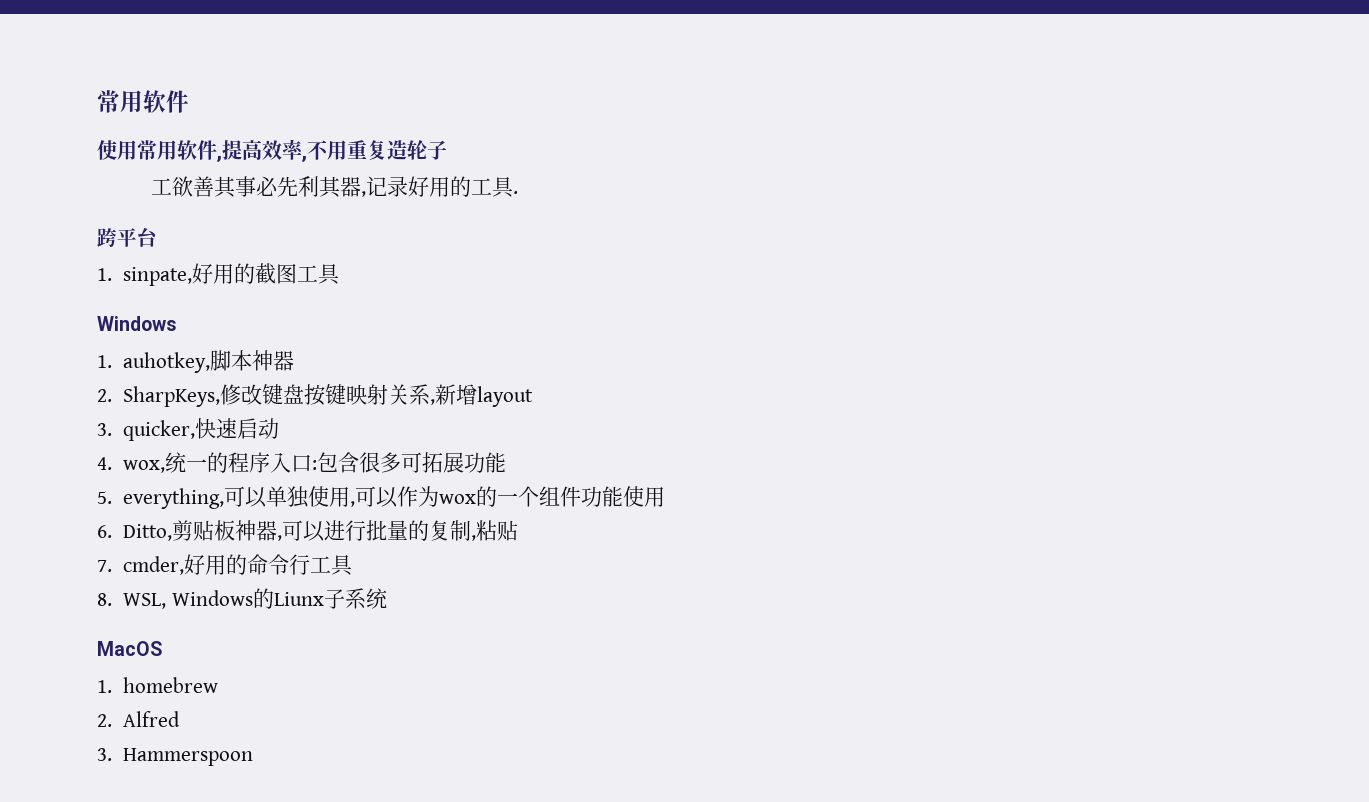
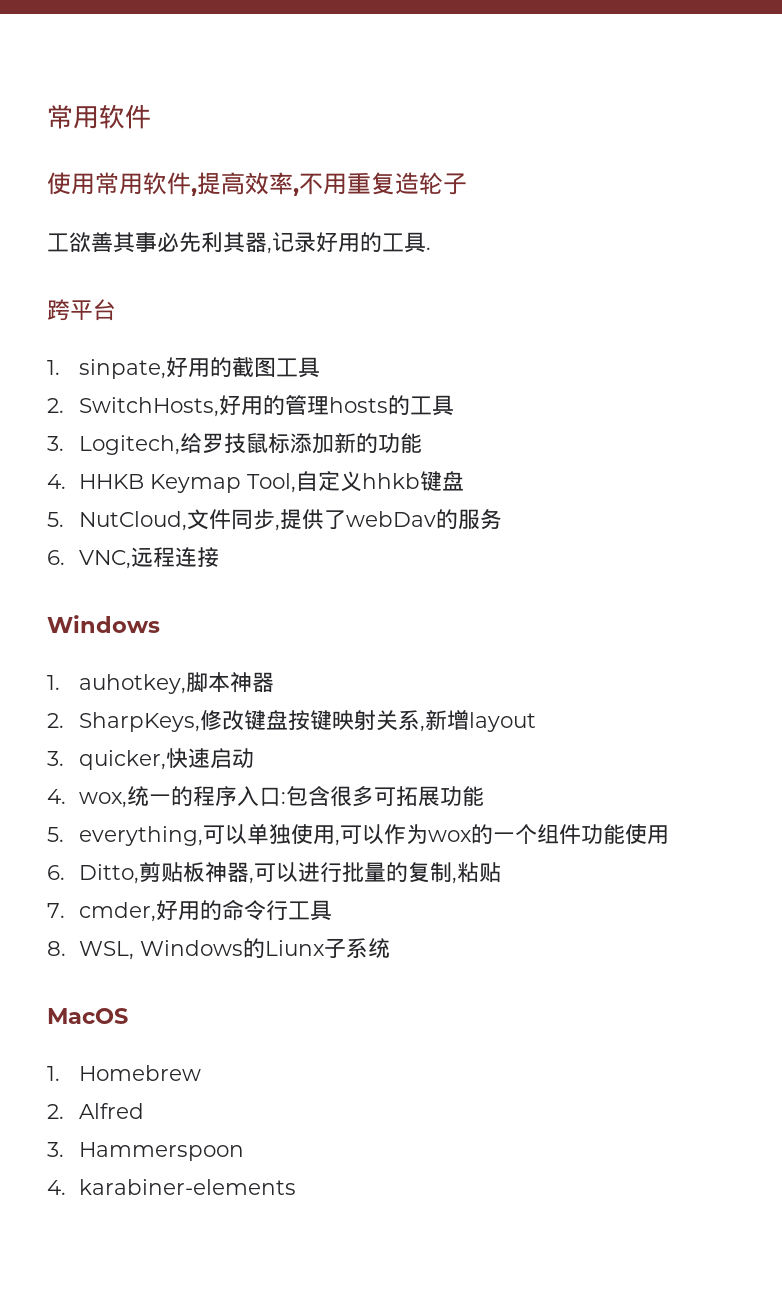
+ 2. SwitchHosts,好用的管理hosts的工具
+ 3. Logitech,给罗技鼠标添加新的功能
+ 4. HHKB Keymap Tool,自定义hhkb键盘
+ 5. NutCloud,文件同步,提供了webDav的服务
+ 6. VNC,远程连接
- 1. homebrew
+ 1. Homebrew
+ 4. karabiner-elements

